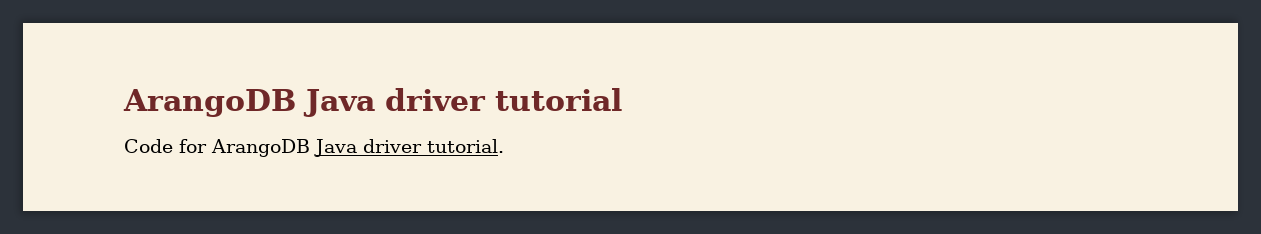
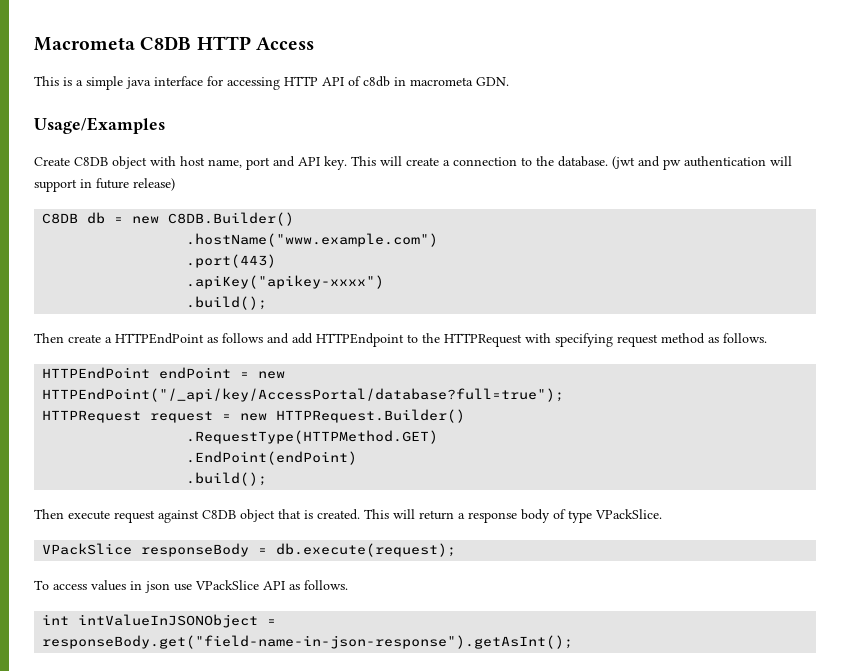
- ArangoDB Java driver tutorial
- Code for ArangoDB Java driver tutorial.
+ Macrometa C8DB HTTP Access
+ This is a simple java interface for accessing HTTP API of c8db in macrometa GDN.
+ Usage/Examples
+ Create C8DB object with host name, port and API key. This will create a connection to the database. (jwt and pw authentication will support in future release)
+ C8DB db = new C8DB.Builder()
+ .hostName("www.example.com")
+ .port(443)
+ .apiKey("apikey-xxxx")
+ .build();
+ Then create a HTTPEndPoint as follows and add HTTPEndpoint to the HTTPRequest with specifying request method as follows.
+ HTTPEndPoint endPoint = new HTTPEndPoint("/_api/key/AccessPortal/database?full=true");
+ HTTPRequest request = new HTTPRequest.Builder()
+ .RequestType(HTTPMethod.GET)
+ .EndPoint(endPoint)
+ .build();
+ Then execute request against C8DB object that is created. This will return a response body of type VPackSlice.
+ VPackSlice responseBody = db.execute(request);
+ To access values in json use VPackSlice API as follows.
+ int intValueInJSONObject = responseBody.get("field-name-in-json-response").getAsInt();

